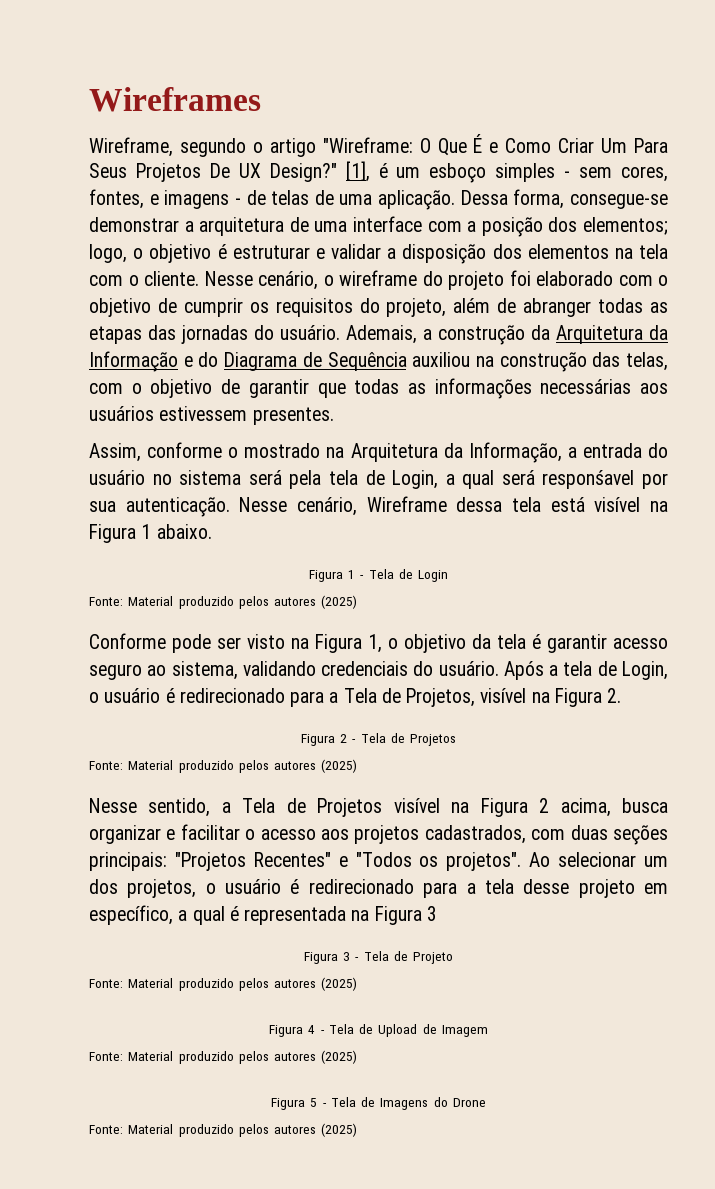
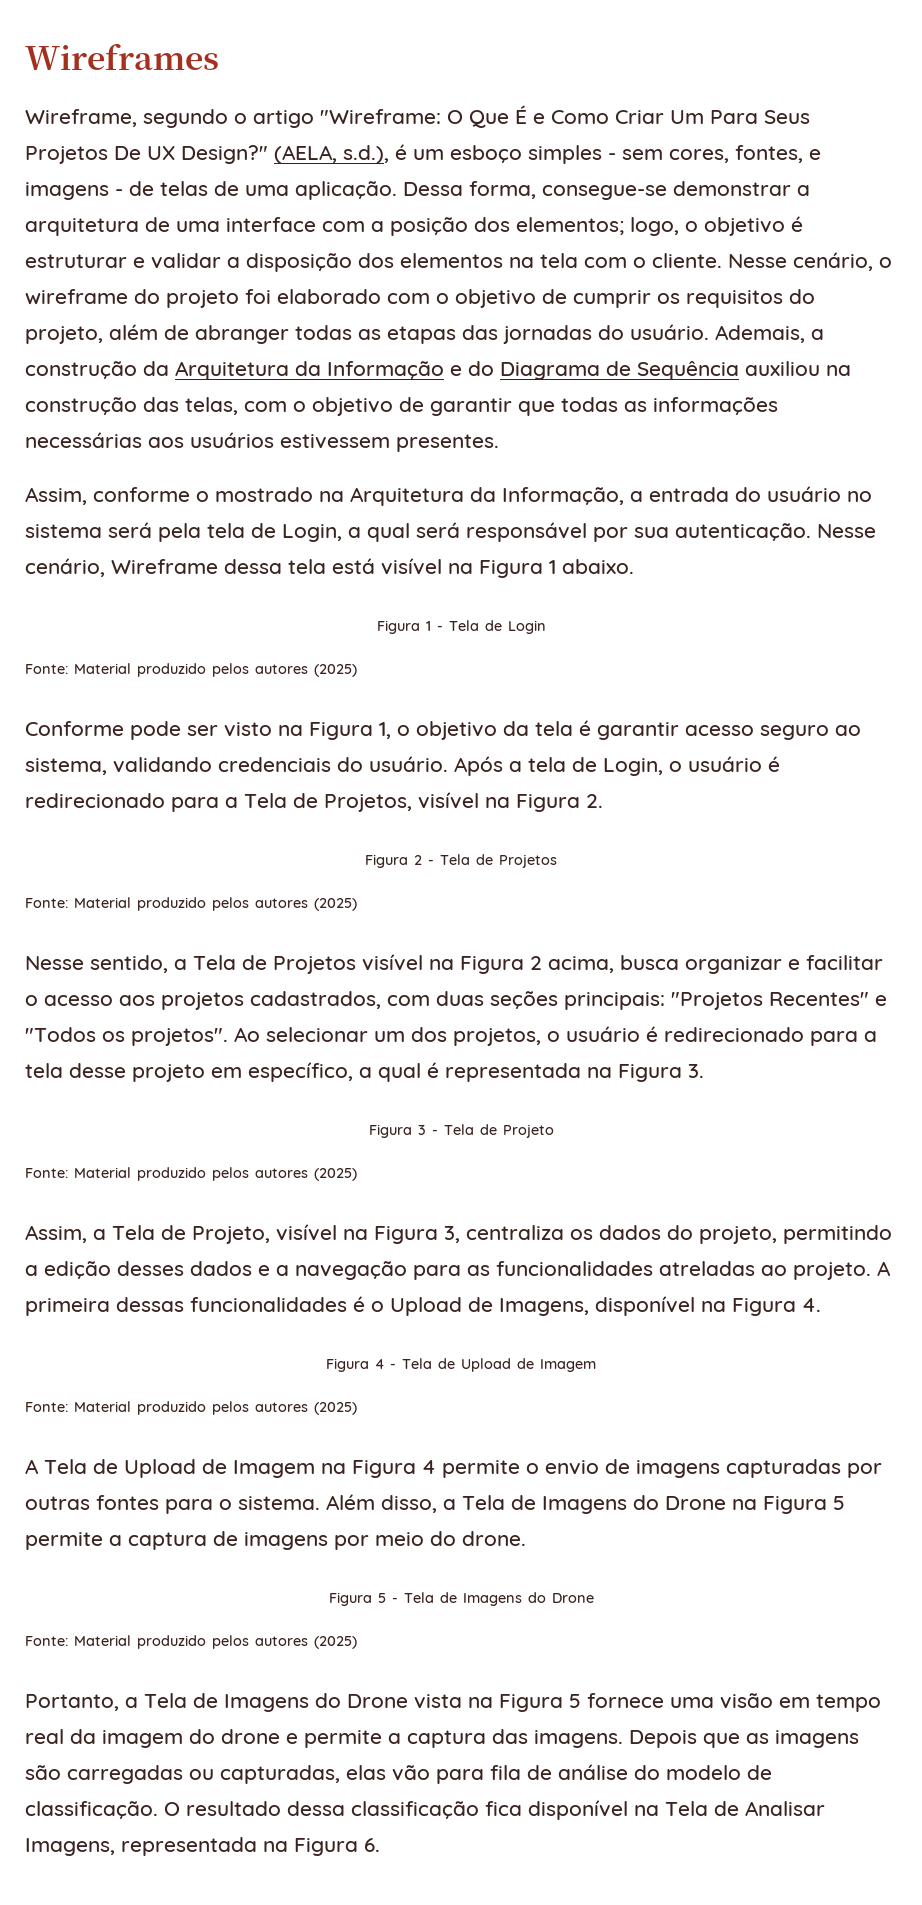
- [1], é um esboço simples - sem cores, fontes, e imagens - de telas de uma aplicação.
+ (AELA, s.d.), é um esboço simples - sem cores, fontes, e imagens - de telas de uma aplicação.
- Assim, conforme o mostrado na Arquitetura da Informação, a entrada do usuário no sistema será pela tela de Login, a qual será responśavel por sua autenticação.
+ Assim, conforme o mostrado na Arquitetura da Informação, a entrada do usuário no sistema será pela tela de Login, a qual será responsável por sua autenticação.
- Ao selecionar um dos projetos, o usuário é redirecionado para a tela desse projeto em específico, a qual é representada na Figura 3
+ Ao selecionar um dos projetos, o usuário é redirecionado para a tela desse projeto em específico, a qual é representada na Figura 3.
+ Assim, a Tela de Projeto, visível na Figura 3, centraliza os dados do projeto, permitindo a edição desses dados e a navegação para as funcionalidades atreladas ao projeto. A primeira dessas funcionalidades é o Upload de Imagens, disponível na Figura 4.
+ A Tela de Upload de Imagem na Figura 4 permite o envio de imagens capturadas por outras fontes para o sistema. Além disso, a Tela de Imagens do Drone na Figura 5 permite a captura de imagens por meio do drone.
+ Portanto, a Tela de Imagens do Drone vista na Figura 5 fornece uma visão em tempo real da imagem do drone e permite a captura das imagens. Depois que as imagens são carregadas ou capturadas, elas vão para fila de análise do modelo de classificação. O resultado dessa classificação fica disponível na Tela de Analisar Imagens, representada na Figura 6.

